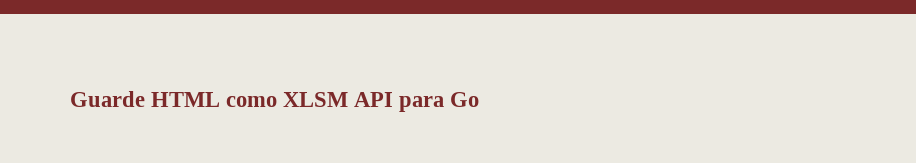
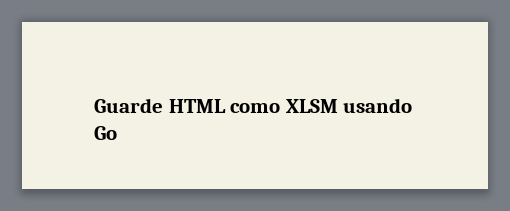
- Guarde HTML como XLSM API para Go
+ Guarde HTML como XLSM usando Go

